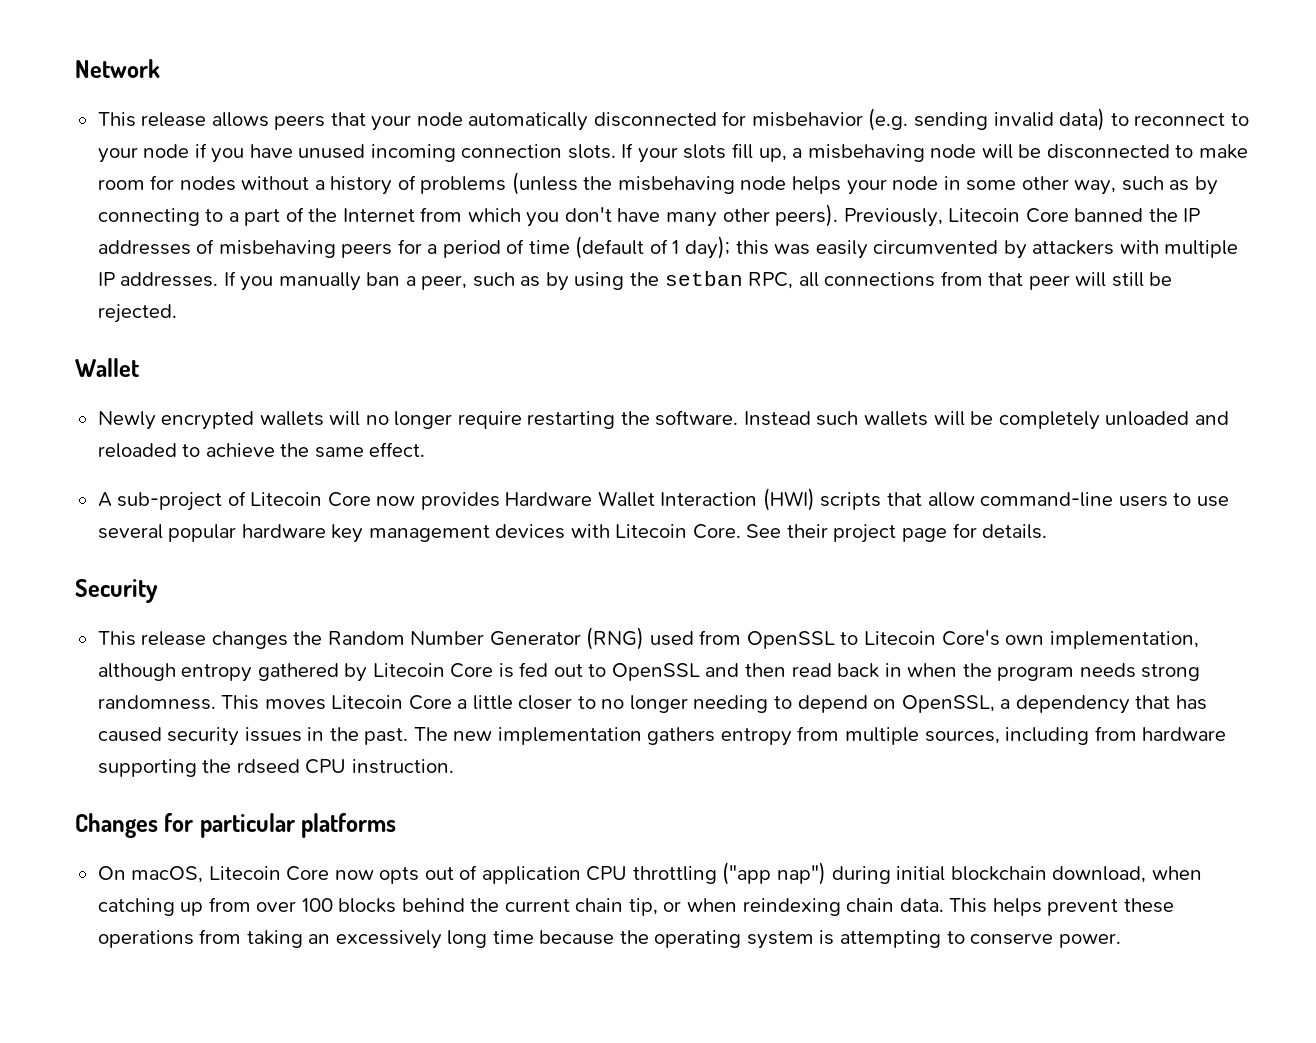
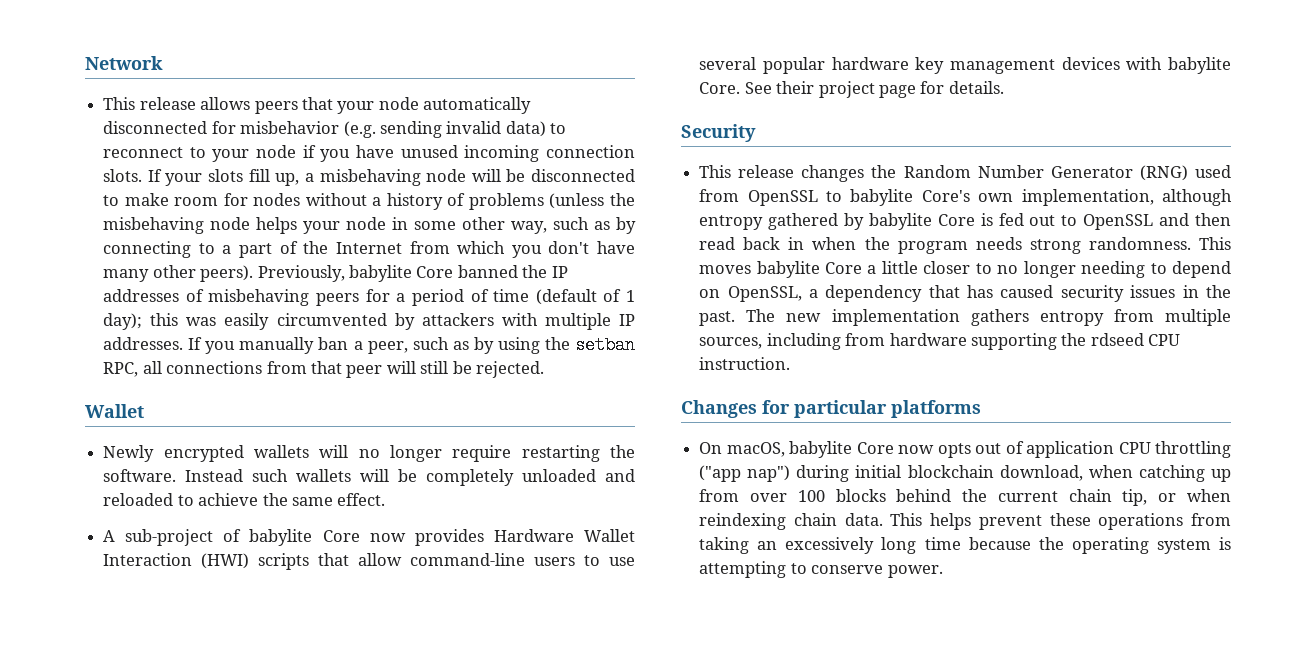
- Previously, Litecoin Core banned the IP addresses of misbehaving peers for a period of time (default of 1 day); this was easily circumvented by attackers with multiple IP addresses.
+ Previously, babylite Core banned the IP addresses of misbehaving peers for a period of time (default of 1 day); this was easily circumvented by attackers with multiple IP addresses.
- A sub-project of Litecoin Core now provides Hardware Wallet Interaction (HWI) scripts that allow command-line users to use several popular hardware key management devices with Litecoin Core.
+ A sub-project of babylite Core now provides Hardware Wallet Interaction (HWI) scripts that allow command-line users to use several popular hardware key management devices with babylite Core.
- This release changes the Random Number Generator (RNG) used from OpenSSL to Litecoin Core's own implementation, although entropy gathered by Litecoin Core is fed out to OpenSSL and then read back in when the program needs strong randomness.
+ This release changes the Random Number Generator (RNG) used from OpenSSL to babylite Core's own implementation, although entropy gathered by babylite Core is fed out to OpenSSL and then read back in when the program needs strong randomness.
- This moves Litecoin Core a little closer to no longer needing to depend on OpenSSL, a dependency that has caused security issues in the past.
+ This moves babylite Core a little closer to no longer needing to depend on OpenSSL, a dependency that has caused security issues in the past.
- On macOS, Litecoin Core now opts out of application CPU throttling ("app nap") during initial blockchain download, when catching up from over 100 blocks behind the current chain tip, or when reindexing chain data.
+ On macOS, babylite Core now opts out of application CPU throttling ("app nap") during initial blockchain download, when catching up from over 100 blocks behind the current chain tip, or when reindexing chain data.

